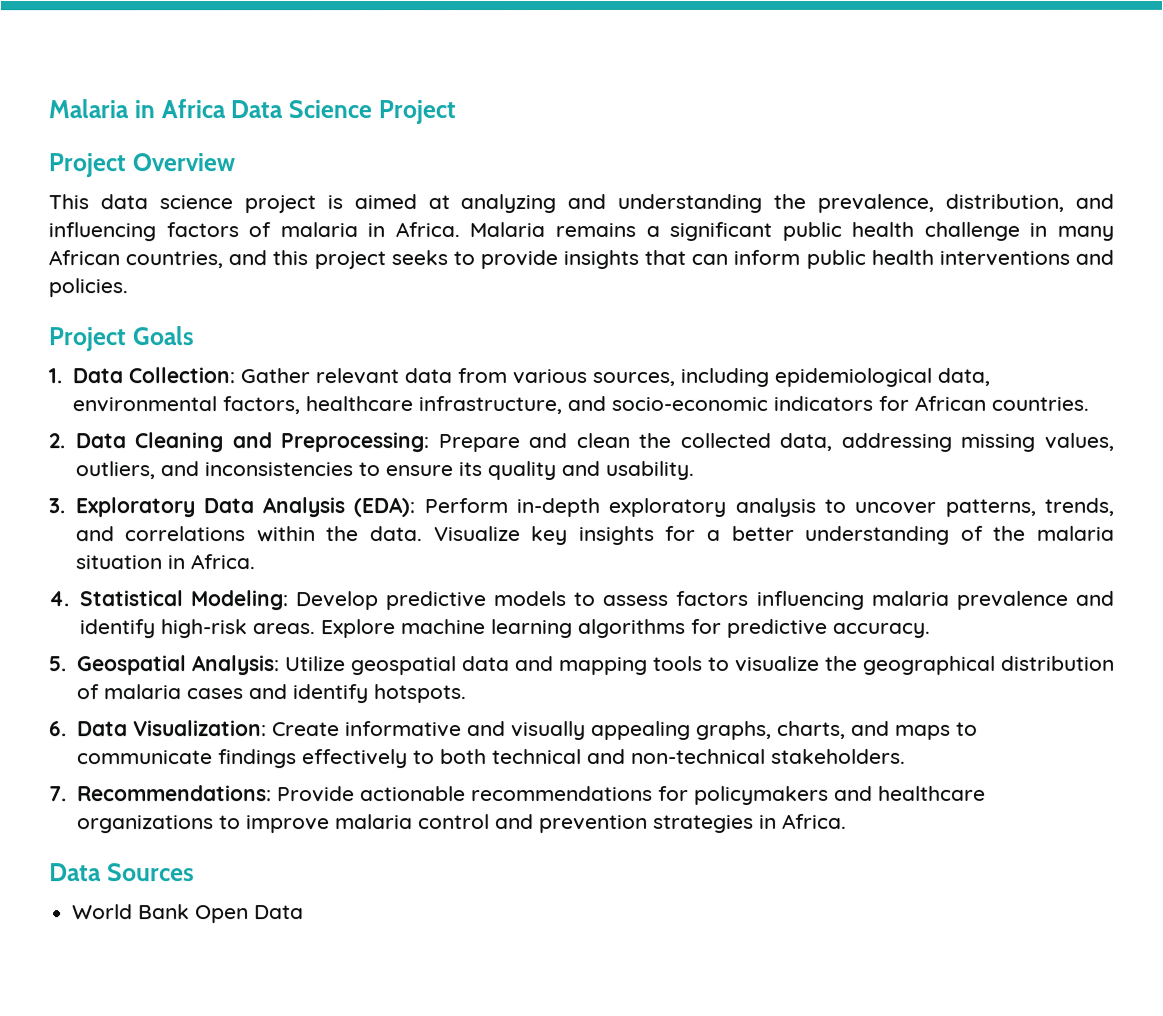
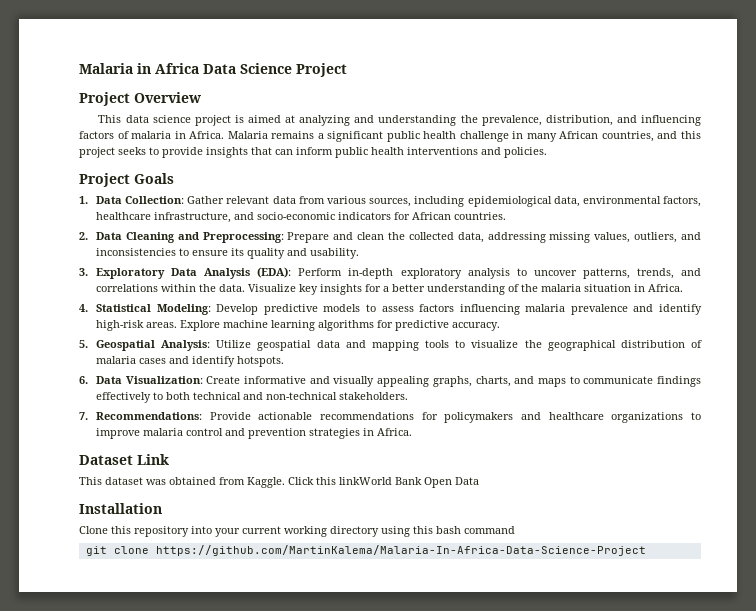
- Data Sources
- World Bank Open Data
+ Dataset Link
+ This dataset was obtained from Kaggle. Click this linkWorld Bank Open Data
+ Installation
+ Clone this repository into your current working directory using this bash command
+ git clone https://github.com/MartinKalema/Malaria-In-Africa-Data-Science-Project

